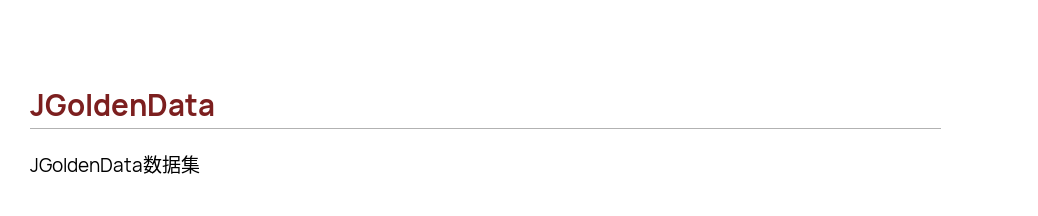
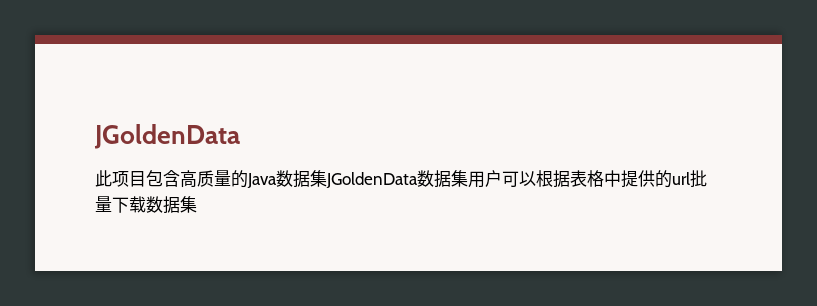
- JGoldenData数据集
+ 此项目包含高质量的Java数据集JGoldenData数据集用户可以根据表格中提供的url批量下载数据集

